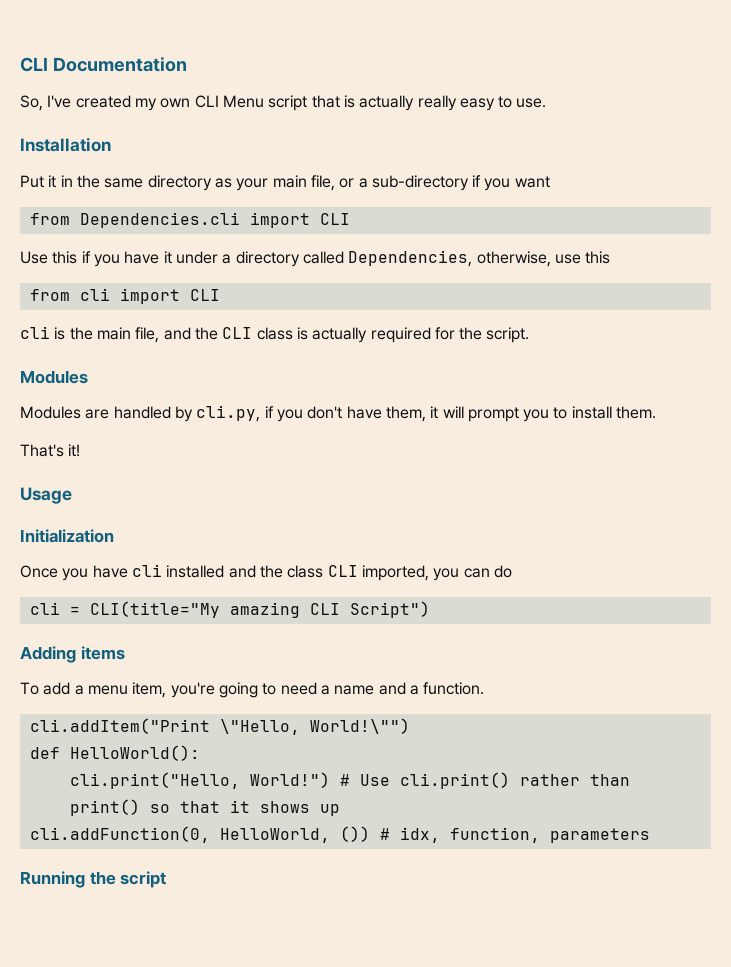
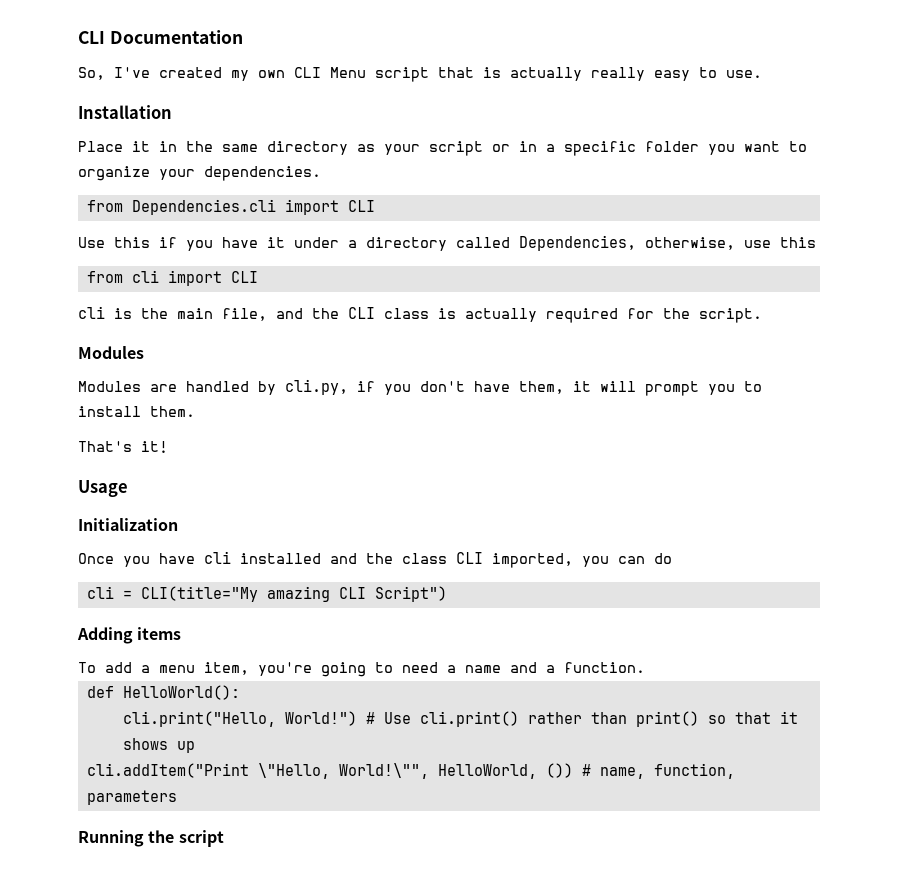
- Put it in the same directory as your main file, or a sub-directory if you want
+ Place it in the same directory as your script or in a specific folder you want to organize your dependencies.
- cli.addItem("Print \"Hello, World!\"")
- cli.addFunction(0, HelloWorld, ()) # idx, function, parameters
+ cli.addItem("Print \"Hello, World!\"", HelloWorld, ()) # name, function, parameters

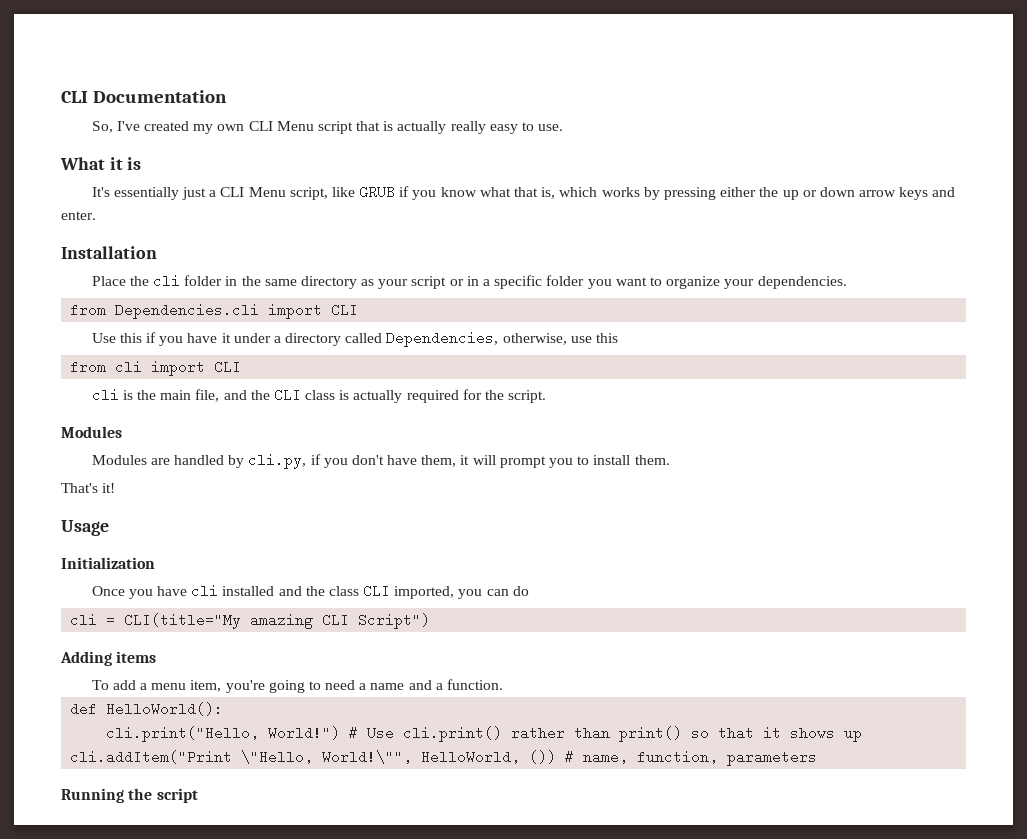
+ What it is
+ It's essentially just a CLI Menu script, like GRUB if you know what that is, which works by pressing either the up or down arrow keys and enter.
- Place it in the same directory as your script or in a specific folder you want to organize your dependencies.
+ Place the cli folder in the same directory as your script or in a specific folder you want to organize your dependencies.

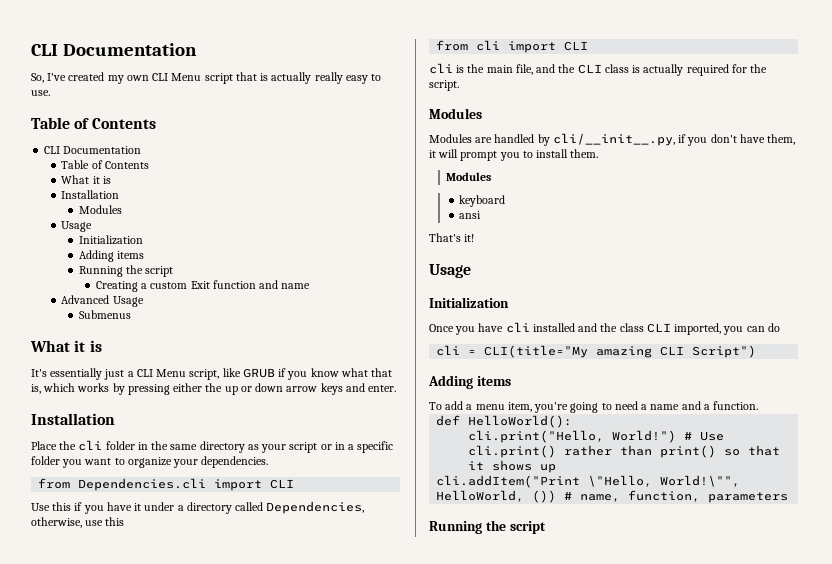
  So, I've created my own CLI Menu script that is actually really easy to use.
+ Table of Contents
+ CLI Documentation
+ Table of Contents
+ What it is
+ Installation
+ Modules
+ Usage
+ Initialization
+ Adding items
+ Running the script
+ Creating a custom Exit function and name
+ Advanced Usage
+ Submenus
- Modules are handled by cli.py, if you don't have them, it will prompt you to install them.
+ Modules are handled by cli/__init__.py, if you don't have them, it will prompt you to install them.
+ Modules
+ keyboard
+ ansi

